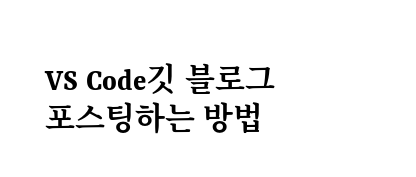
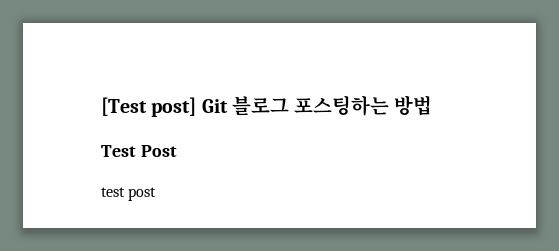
- VS Code깃 블로그 포스팅하는 방법
+ [Test post] Git 블로그 포스팅하는 방법
+ Test Post
+ test post

